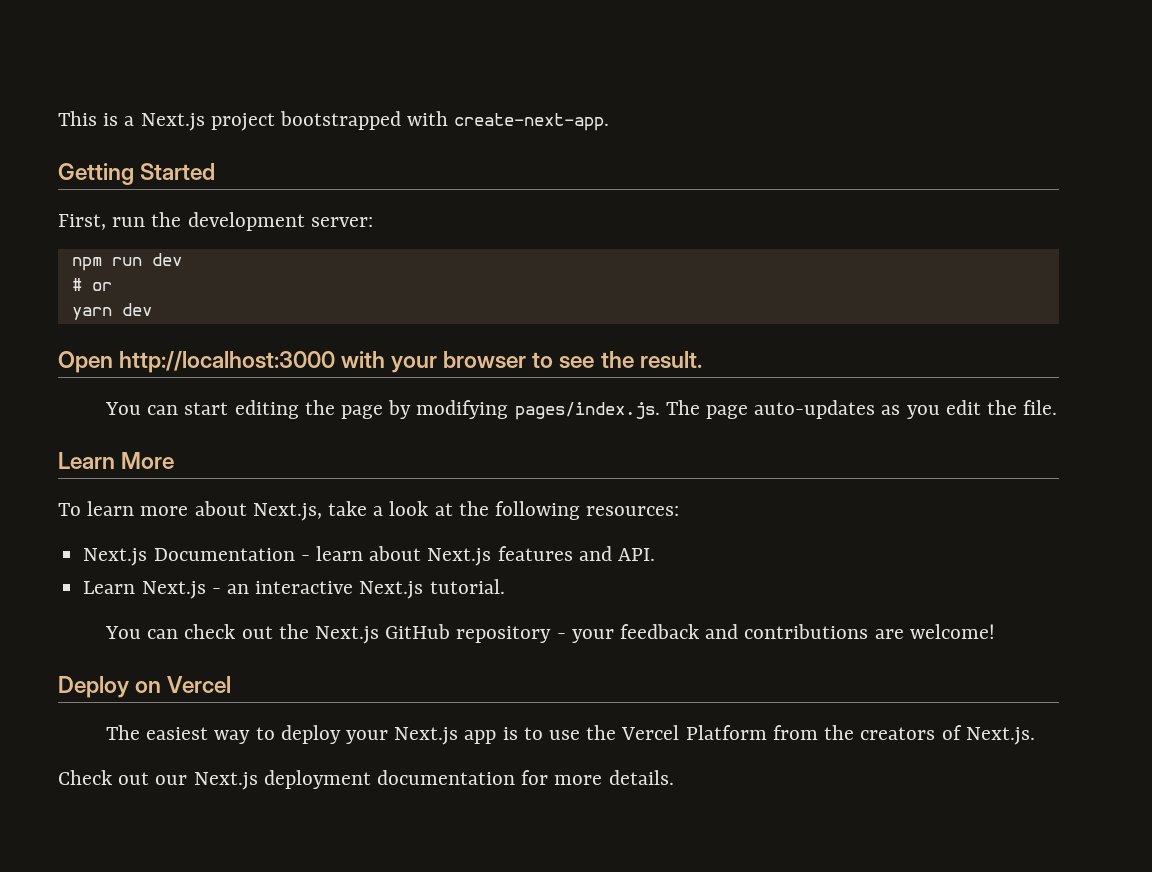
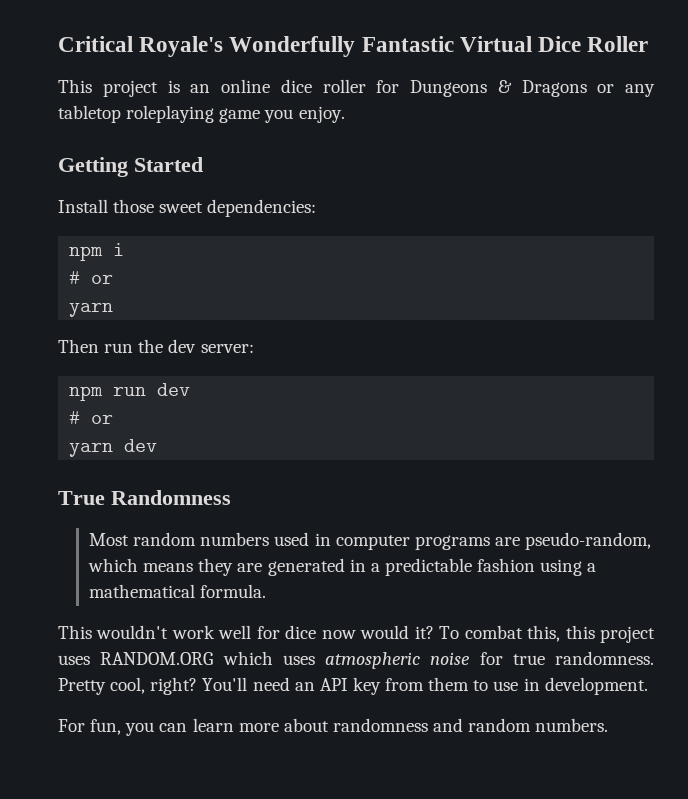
- This is a Next.js project bootstrapped with create-next-app.
+ Critical Royale's Wonderfully Fantastic Virtual Dice Roller
+ This project is an online dice roller for Dungeons & Dragons or any tabletop roleplaying game you enjoy.
  Getting Started
- First, run the development server:
+ Install those sweet dependencies:
+ npm i
+ # or
+ yarn
+ Then run the dev server:
- Open http://localhost:3000 with your browser to see the result.
- You can start editing the page by modifying pages/index.js. The page auto-updates as you edit the file.
- Learn More
- To learn more about Next.js, take a look at the following resources:
- Next.js Documentation - learn about Next.js features and API.
- Learn Next.js - an interactive Next.js tutorial.
- You can check out the Next.js GitHub repository - your feedback and contributions are welcome!
- Deploy on Vercel
- The easiest way to deploy your Next.js app is to use the Vercel Platform from the creators of Next.js.
- Check out our Next.js deployment documentation for more details.
+ True Randomness
+ Most random numbers used in computer programs are pseudo-random, which means they are generated in a predictable fashion using a mathematical formula.
+ This wouldn't work well for dice now would it? To combat this, this project uses RANDOM.ORG which uses atmospheric noise for true randomness. Pretty cool, right? You'll need an API key from them to use in development.
+ For fun, you can learn more about randomness and random numbers.

